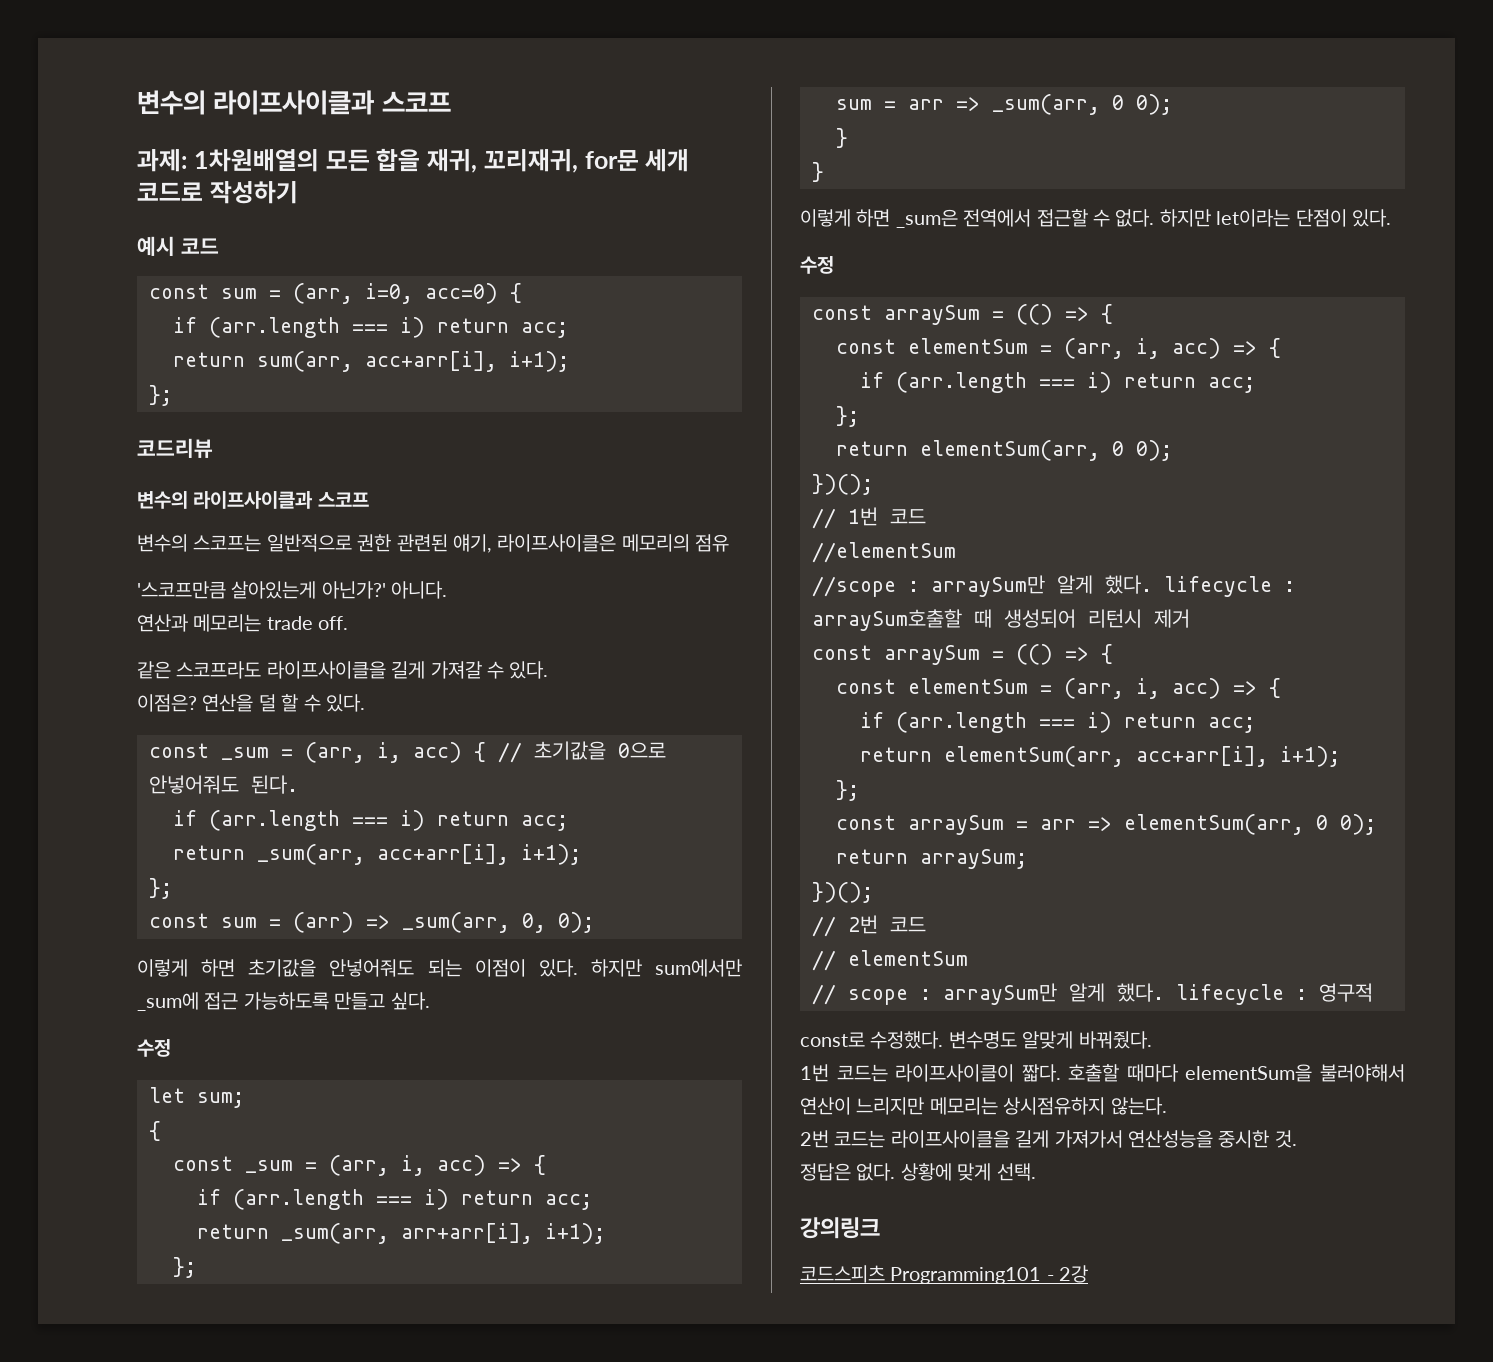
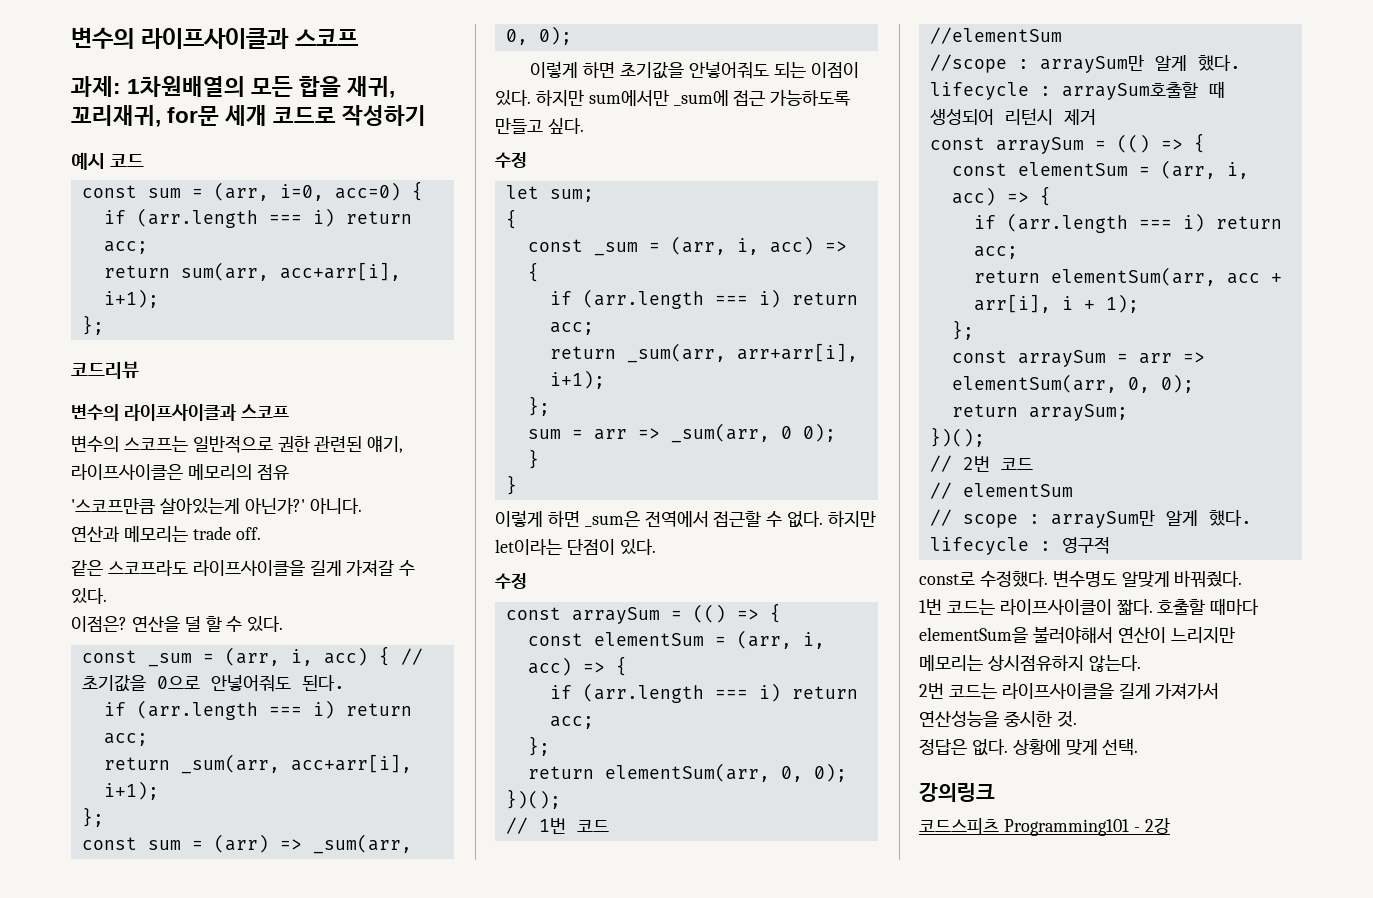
- return elementSum(arr, 0 0);
+ return elementSum(arr, 0, 0);
- return elementSum(arr, acc+arr[i], i+1);
+ return elementSum(arr, acc + arr[i], i + 1);
- const arraySum = arr => elementSum(arr, 0 0);
+ const arraySum = arr => elementSum(arr, 0, 0);

